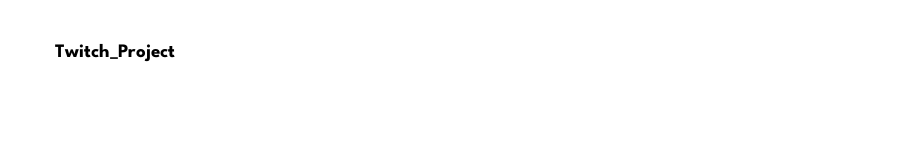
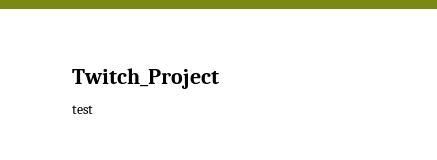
+ test

